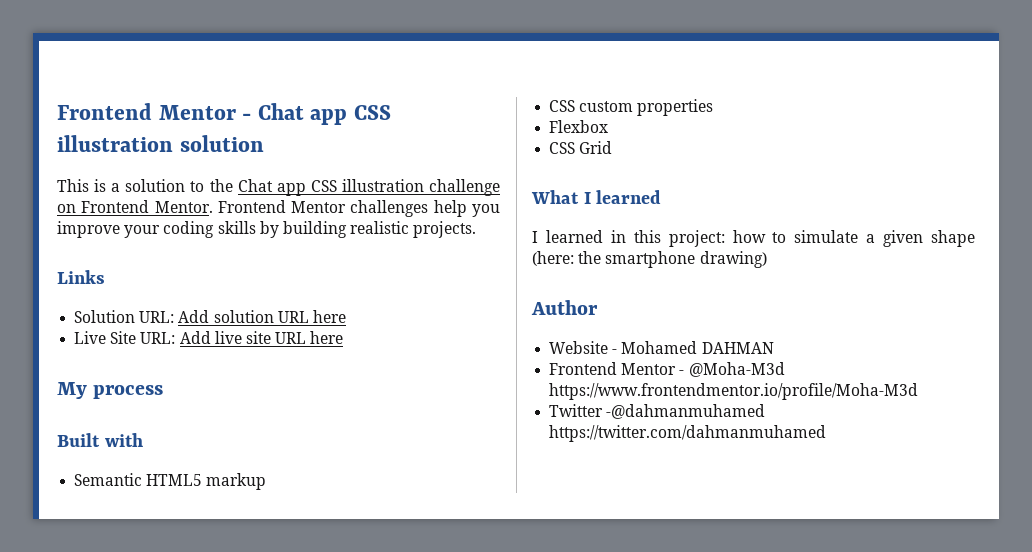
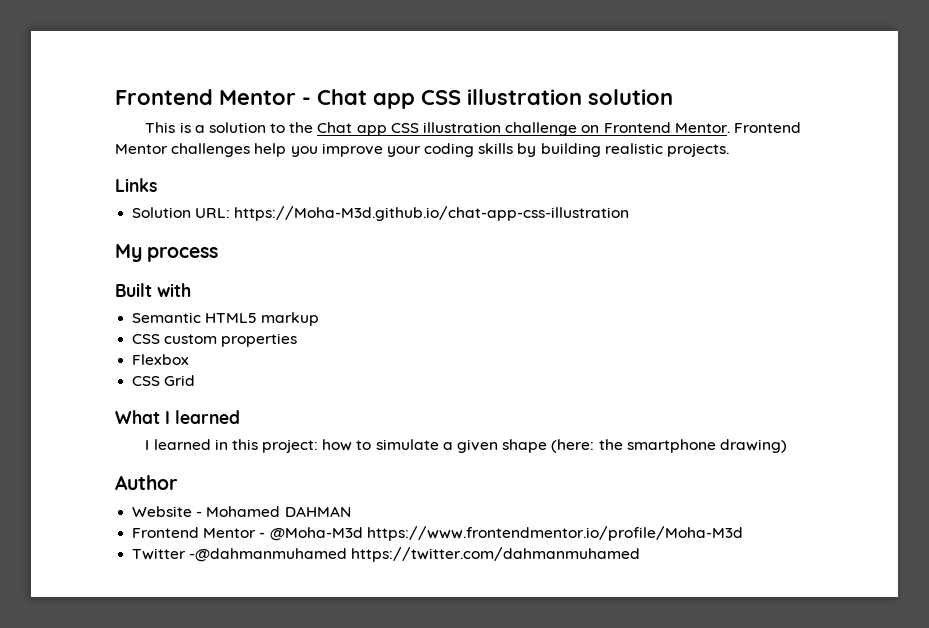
- Solution URL: Add solution URL here
- Live Site URL: Add live site URL here
+ Solution URL: https://Moha-M3d.github.io/chat-app-css-illustration

